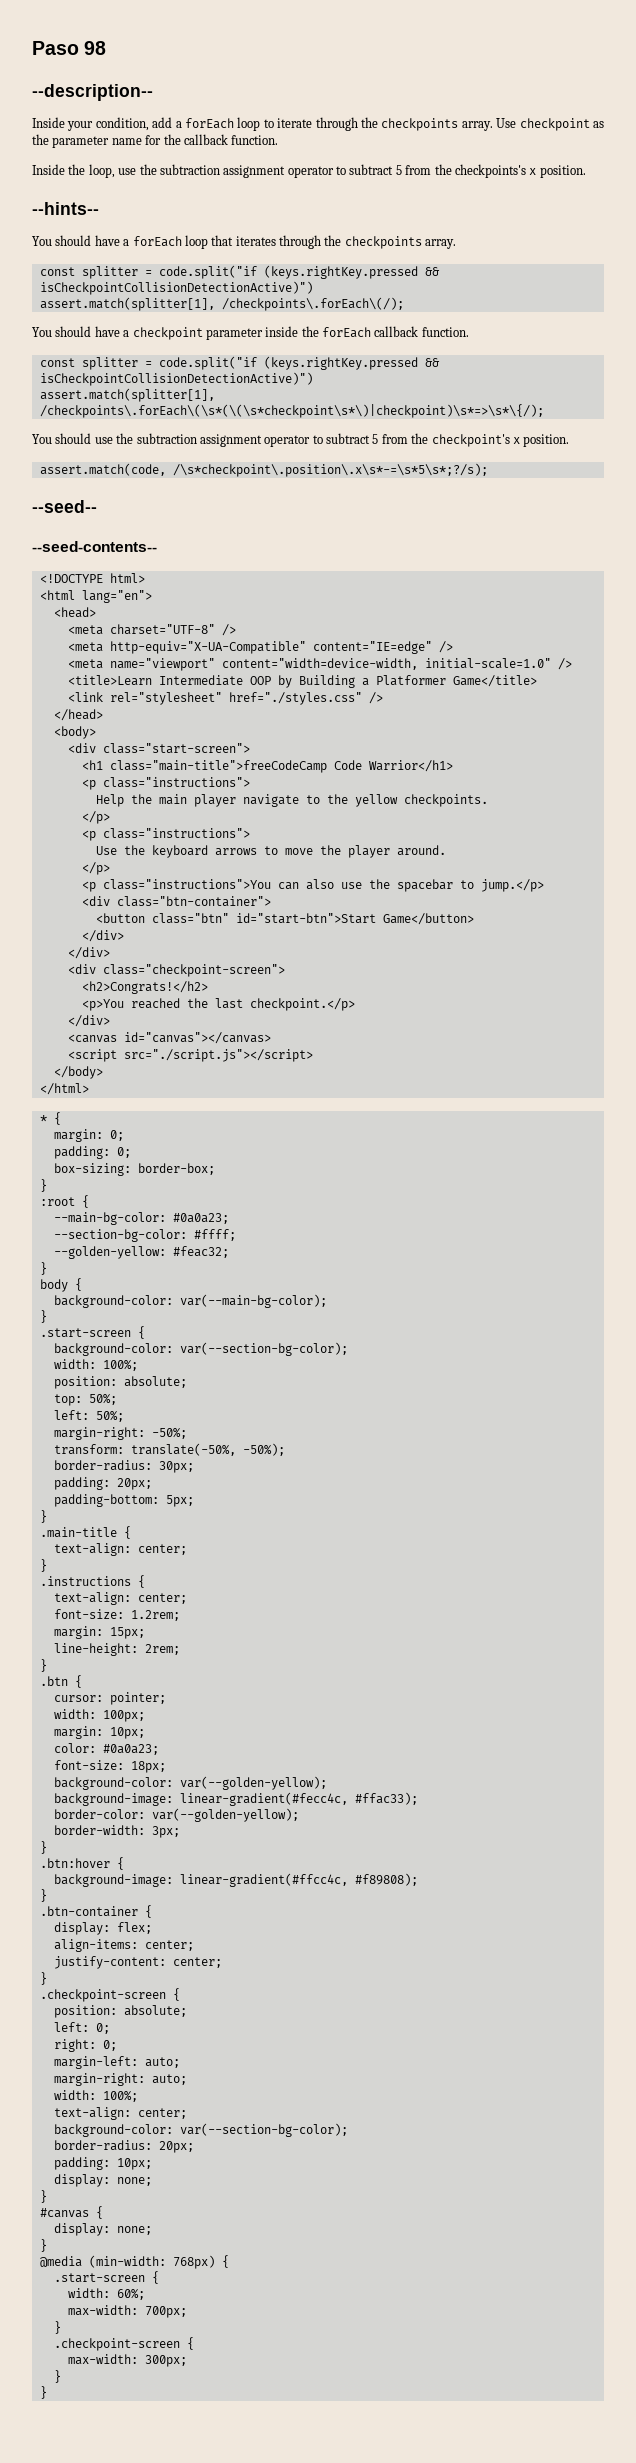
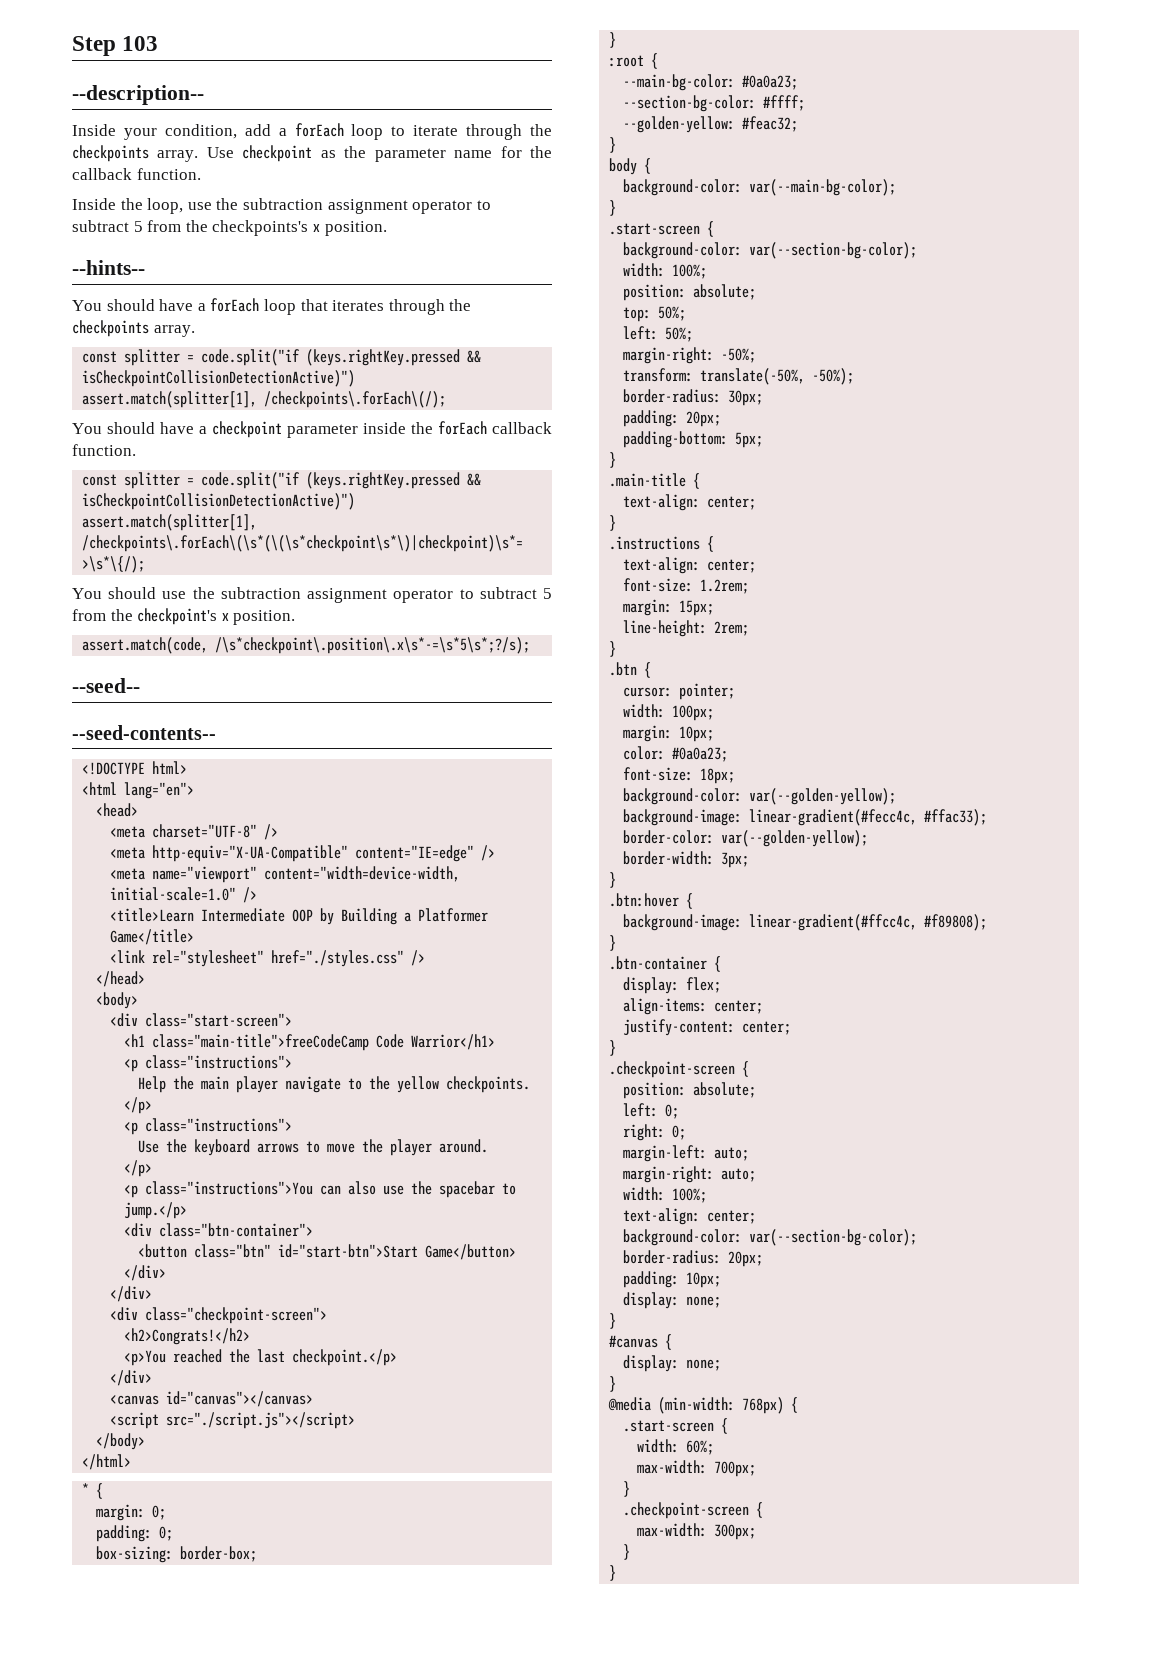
- Paso 98
+ Step 103

